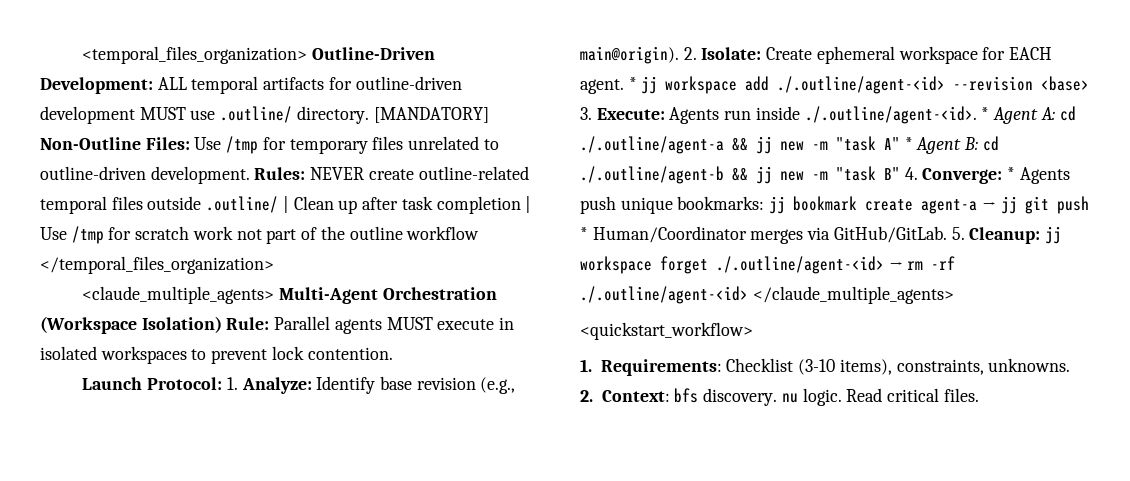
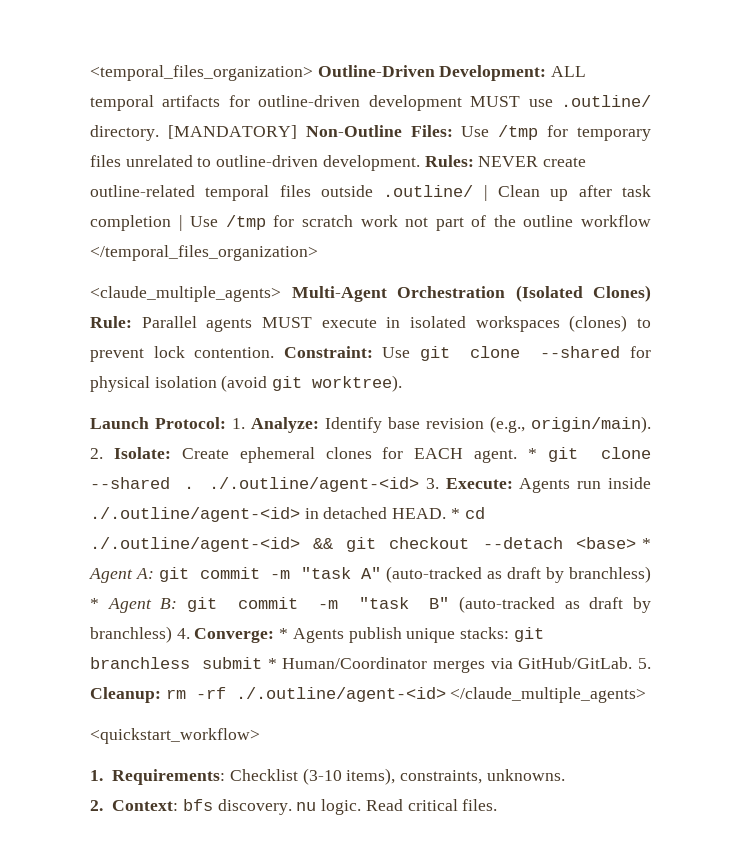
- <claude_multiple_agents> Multi-Agent Orchestration (Workspace Isolation) Rule: Parallel agents MUST execute in isolated workspaces to prevent lock contention.
+ <claude_multiple_agents> Multi-Agent Orchestration (Isolated Clones) Rule: Parallel agents MUST execute in isolated workspaces (clones) to prevent lock contention. Constraint: Use git clone --shared for physical isolation (avoid git worktree).
- Launch Protocol: 1. Analyze: Identify base revision (e.g., main@origin).
+ Launch Protocol: 1. Analyze: Identify base revision (e.g., origin/main).
- 2. Isolate: Create ephemeral workspace for EACH agent.
+ 2. Isolate: Create ephemeral clones for EACH agent.
- * jj workspace add ./.outline/agent-<id> --revision <base> 3. Execute: Agents run inside ./.outline/agent-<id>. * Agent A: cd ./.outline/agent-a && jj new -m "task A" * Agent B: cd ./.outline/agent-b && jj new -m "task B" 4. Converge: * Agents push unique bookmarks: jj bookmark create agent-a → jj git push * Human/Coordinator merges via GitHub/GitLab.
+ * git clone --shared . ./.outline/agent-<id> 3. Execute: Agents run inside ./.outline/agent-<id> in detached HEAD. * cd ./.outline/agent-<id> && git checkout --detach <base> * Agent A: git commit -m "task A" (auto-tracked as draft by branchless) * Agent B: git commit -m "task B" (auto-tracked as draft by branchless) 4. Converge: * Agents publish unique stacks: git branchless submit * Human/Coordinator merges via GitHub/GitLab.
- 5. Cleanup: jj workspace forget ./.outline/agent-<id> → rm -rf ./.outline/agent-<id> </claude_multiple_agents>
+ 5. Cleanup: rm -rf ./.outline/agent-<id> </claude_multiple_agents>

